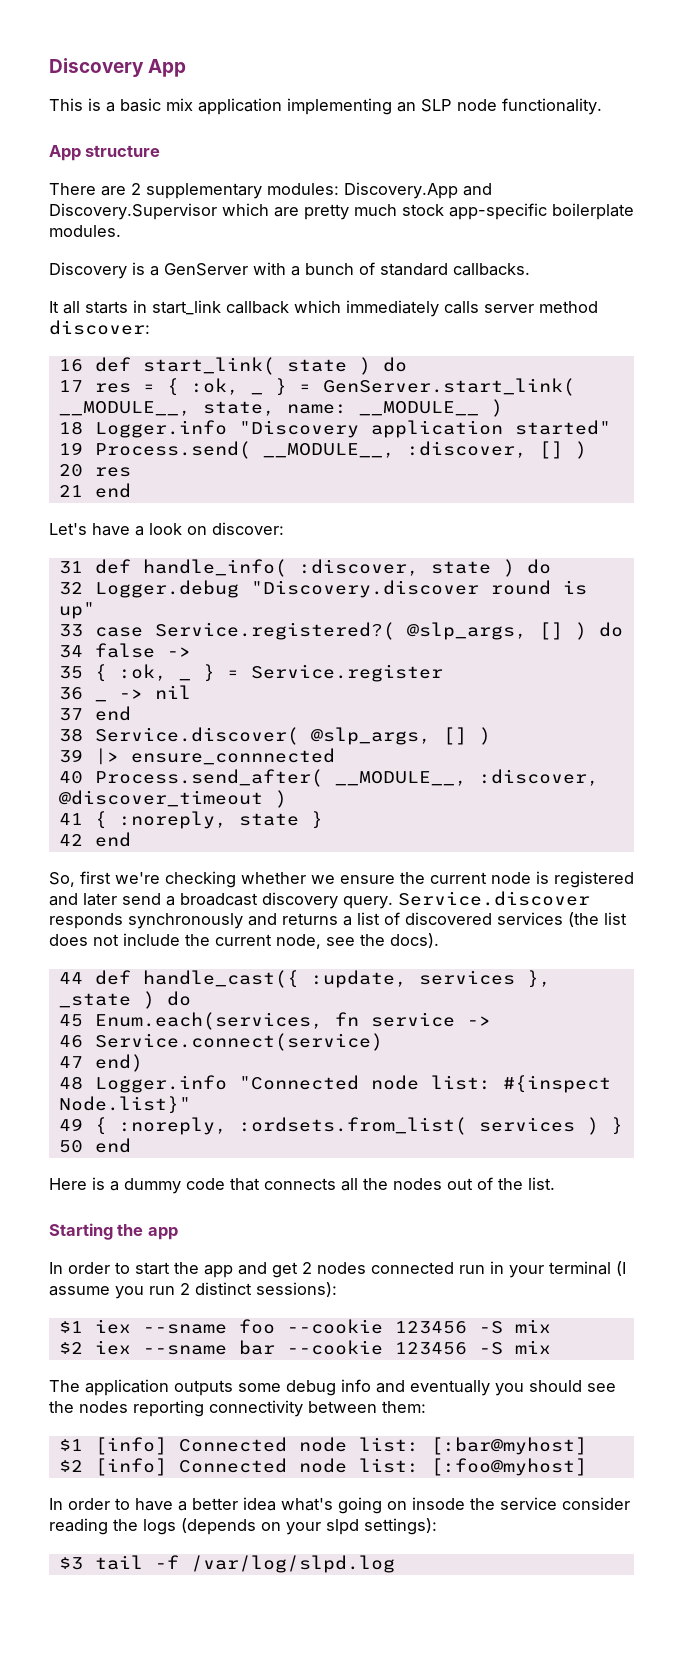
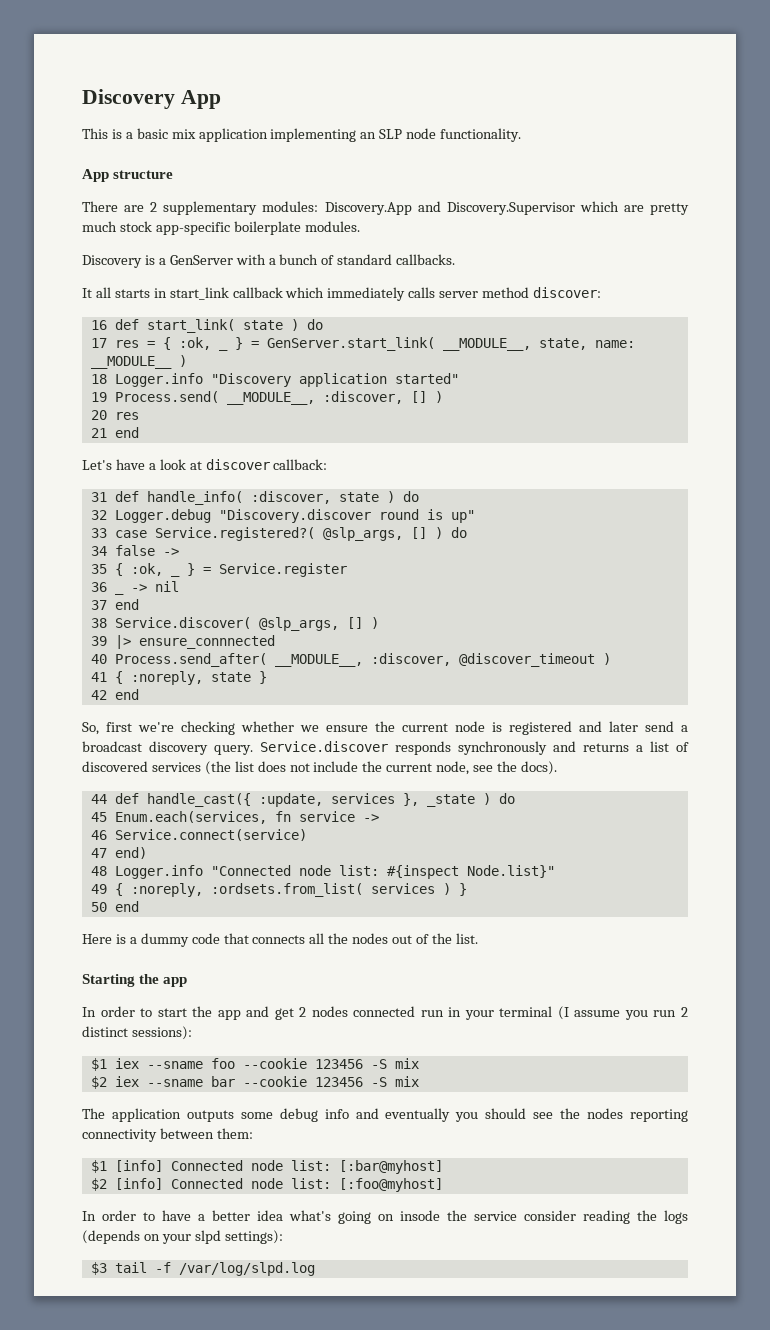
- Let's have a look on discover:
+ Let's have a look at discover callback:

